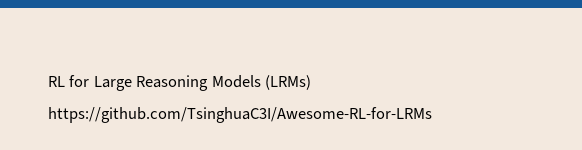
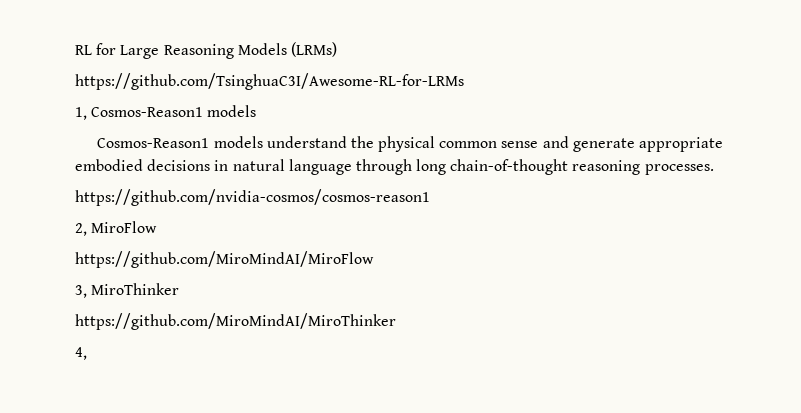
+ 1, Cosmos-Reason1 models
+ Cosmos-Reason1 models understand the physical common sense and generate appropriate embodied decisions in natural language through long chain-of-thought reasoning processes.
+ https://github.com/nvidia-cosmos/cosmos-reason1
+ 2, MiroFlow
+ https://github.com/MiroMindAI/MiroFlow
+ 3, MiroThinker
+ https://github.com/MiroMindAI/MiroThinker
+ 4,

